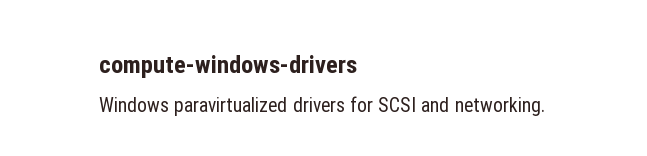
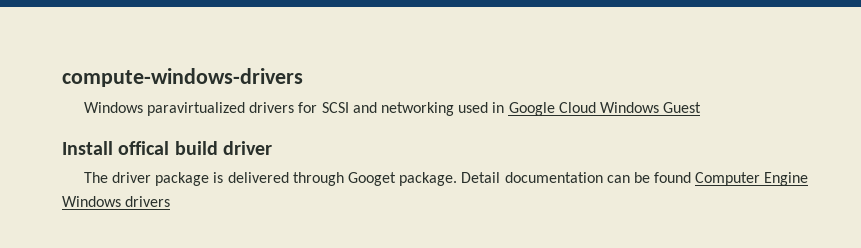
- Windows paravirtualized drivers for SCSI and networking.
+ Windows paravirtualized drivers for SCSI and networking used in Google Cloud Windows Guest
+ Install offical build driver
+ The driver package is delivered through Googet package. Detail documentation can be found Computer Engine Windows drivers

